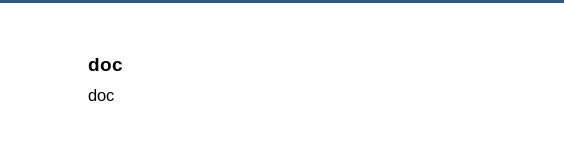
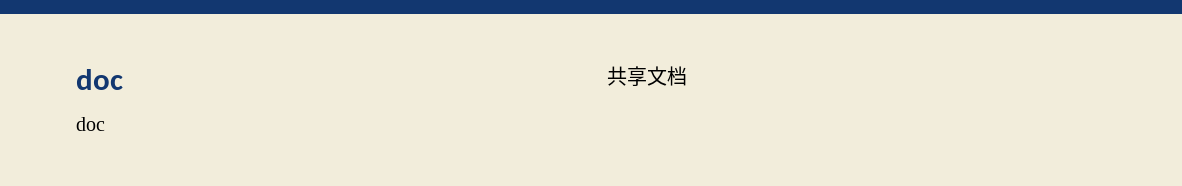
+ 共享文档

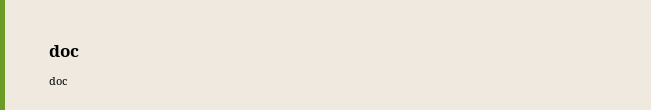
- 共享文档

